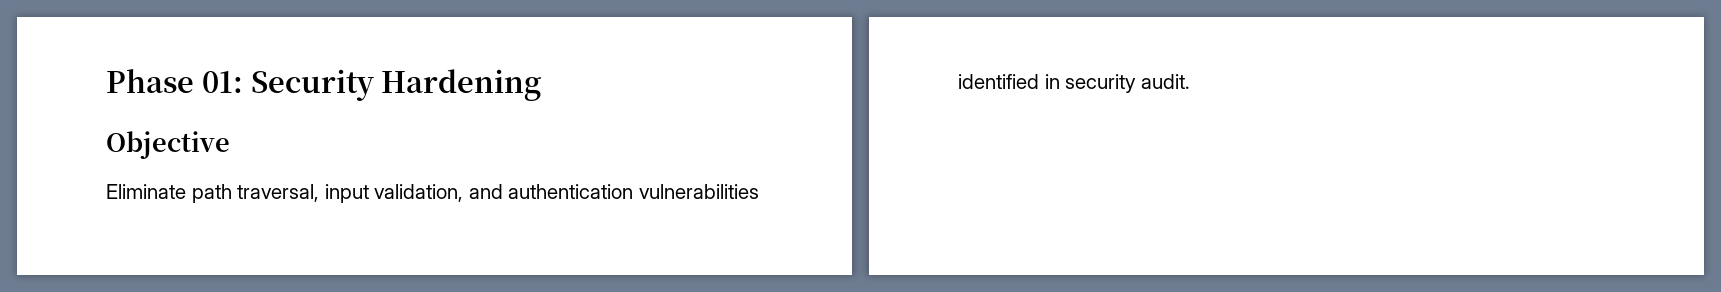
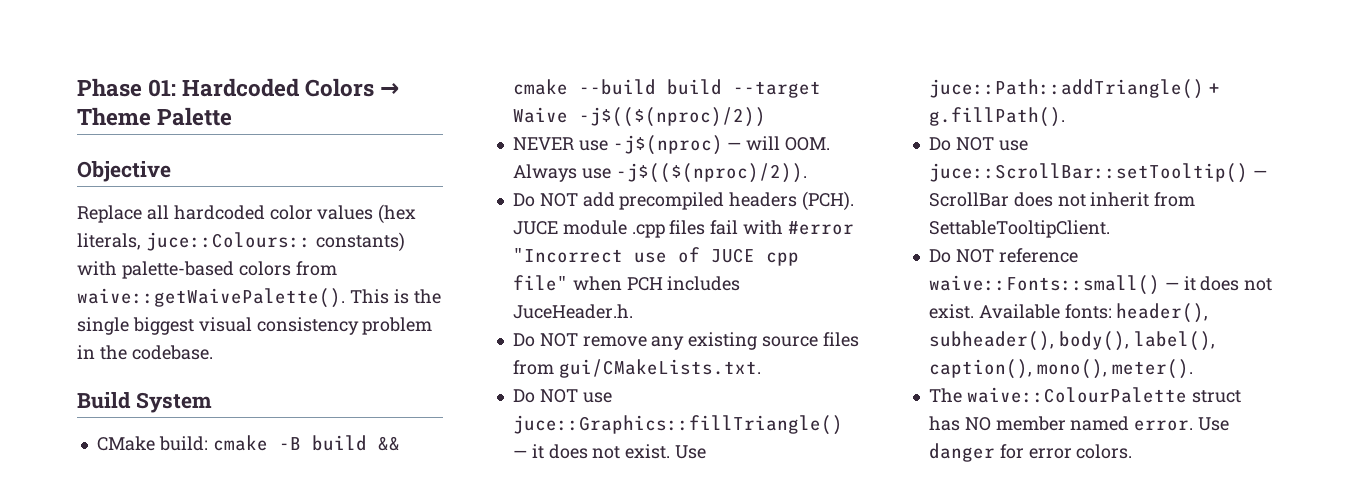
- Phase 01: Security Hardening
+ Phase 01: Hardcoded Colors → Theme Palette
  Objective
- Eliminate path traversal, input validation, and authentication vulnerabilities identified in security audit.
+ Replace all hardcoded color values (hex literals, juce::Colours:: constants) with palette-based colors from waive::getWaivePalette(). This is the single biggest visual consistency problem in the codebase.
+ Build System
+ CMake build: cmake -B build && cmake --build build --target Waive -j$(($(nproc)/2))
+ NEVER use -j$(nproc) — will OOM. Always use -j$(($(nproc)/2)).
+ Do NOT add precompiled headers (PCH). JUCE module .cpp files fail with #error "Incorrect use of JUCE cpp file" when PCH includes JuceHeader.h.
+ Do NOT remove any existing source files from gui/CMakeLists.txt.
+ Do NOT use juce::Graphics::fillTriangle() — it does not exist. Use juce::Path::addTriangle() + g.fillPath().
+ Do NOT use juce::ScrollBar::setTooltip() — ScrollBar does not inherit from SettableTooltipClient.
+ Do NOT reference waive::Fonts::small() — it does not exist. Available fonts: header(), subheader(), body(), label(), caption(), mono(), meter().
+ The waive::ColourPalette struct has NO member named error. Use danger for error colors.

